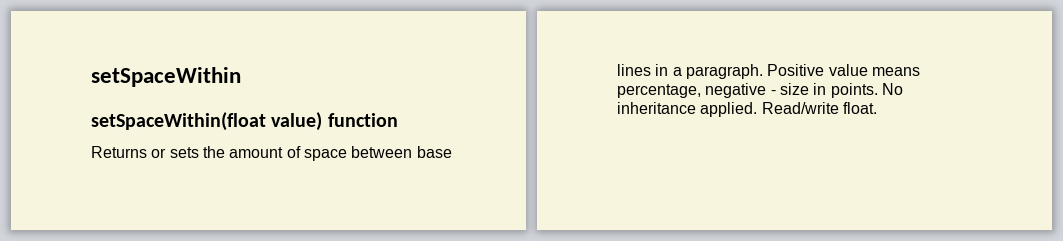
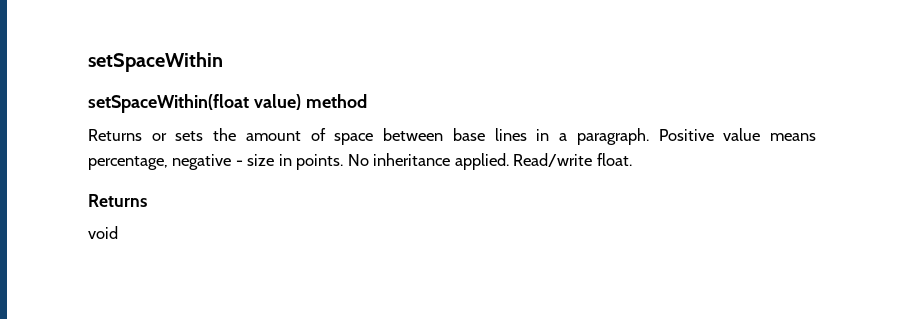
- setSpaceWithin(float value) function
+ setSpaceWithin(float value) method
  Read/write float.
+ Returns
+ void

